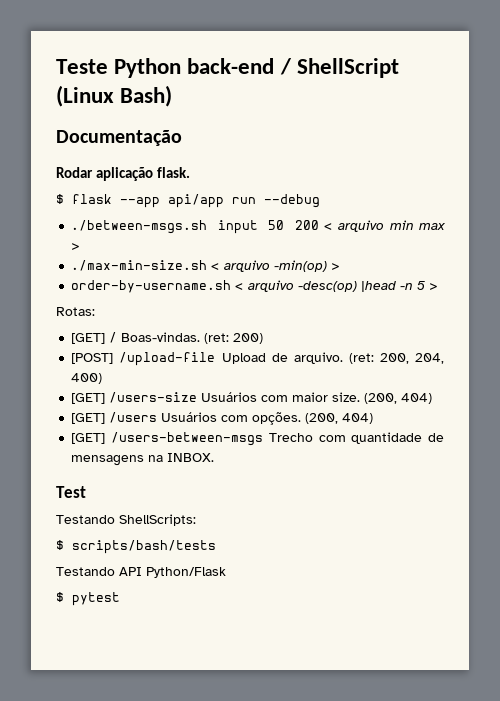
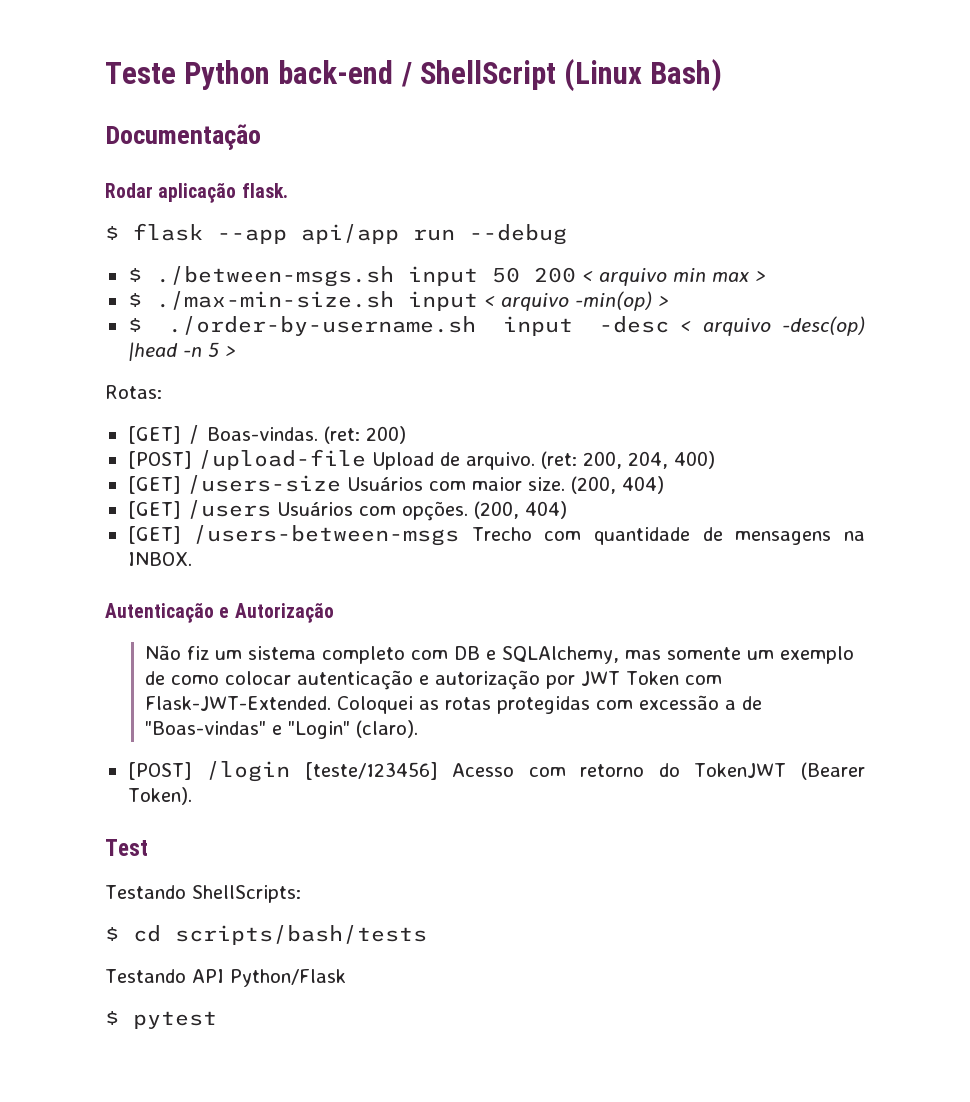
- ./between-msgs.sh input 50 200 < arquivo min max >
+ $ ./between-msgs.sh input 50 200 < arquivo min max >
- ./max-min-size.sh < arquivo -min(op) >
+ $ ./max-min-size.sh input < arquivo -min(op) >
- order-by-username.sh < arquivo -desc(op) |head -n 5 >
+ $ ./order-by-username.sh input -desc < arquivo -desc(op) |head -n 5 >
+ Autenticação e Autorização
+ Não fiz um sistema completo com DB e SQLAlchemy, mas somente um exemplo de como colocar autenticação e autorização por JWT Token com Flask-JWT-Extended. Coloquei as rotas protegidas com excessão a de "Boas-vindas" e "Login" (claro).
+ [POST] /login [teste/123456] Acesso com retorno do TokenJWT (Bearer Token).
- $ scripts/bash/tests
+ $ cd scripts/bash/tests

